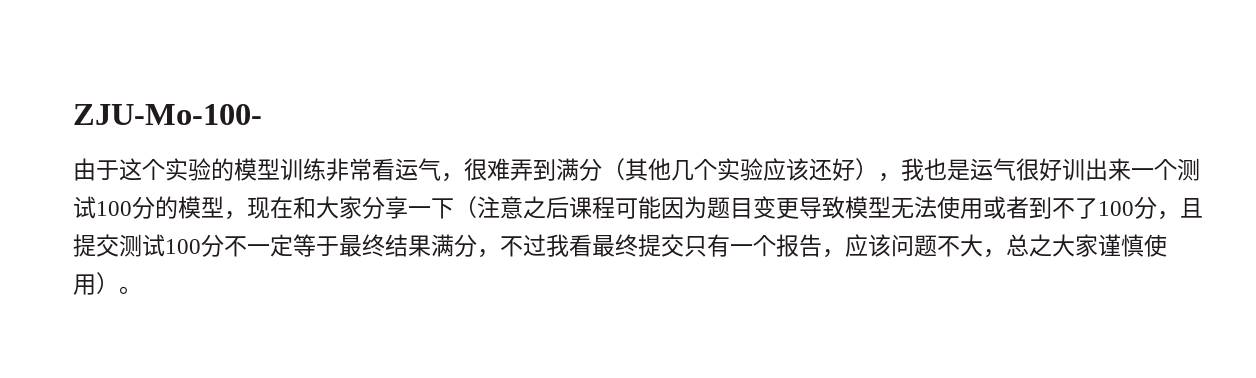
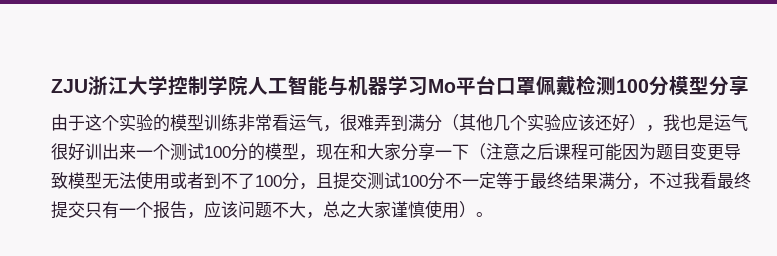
- ZJU-Mo-100-
+ ZJU浙江大学控制学院人工智能与机器学习Mo平台口罩佩戴检测100分模型分享

